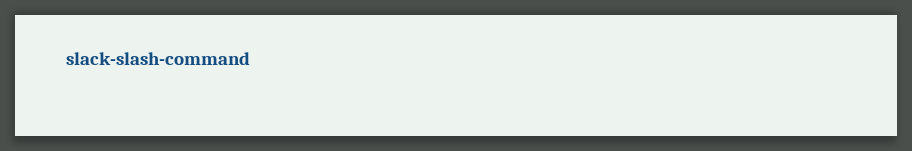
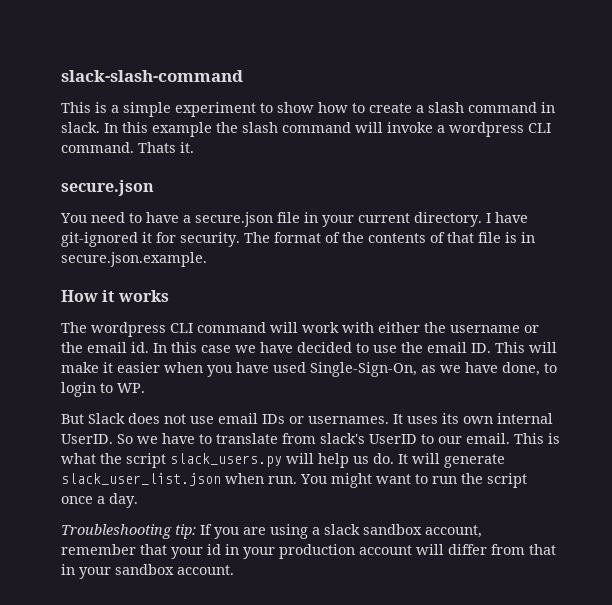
+ This is a simple experiment to show how to create a slash command in slack. In this example the slash command will invoke a wordpress CLI command. Thats it.
+ secure.json
+ You need to have a secure.json file in your current directory. I have git-ignored it for security. The format of the contents of that file is in secure.json.example.
+ How it works
+ The wordpress CLI command will work with either the username or the email id. In this case we have decided to use the email ID. This will make it easier when you have used Single-Sign-On, as we have done, to login to WP.
+ But Slack does not use email IDs or usernames. It uses its own internal UserID. So we have to translate from slack's UserID to our email. This is what the script slack_users.py will help us do. It will generate slack_user_list.json when run. You might want to run the script once a day.
+ Troubleshooting tip: If you are using a slack sandbox account, remember that your id in your production account will differ from that in your sandbox account.

